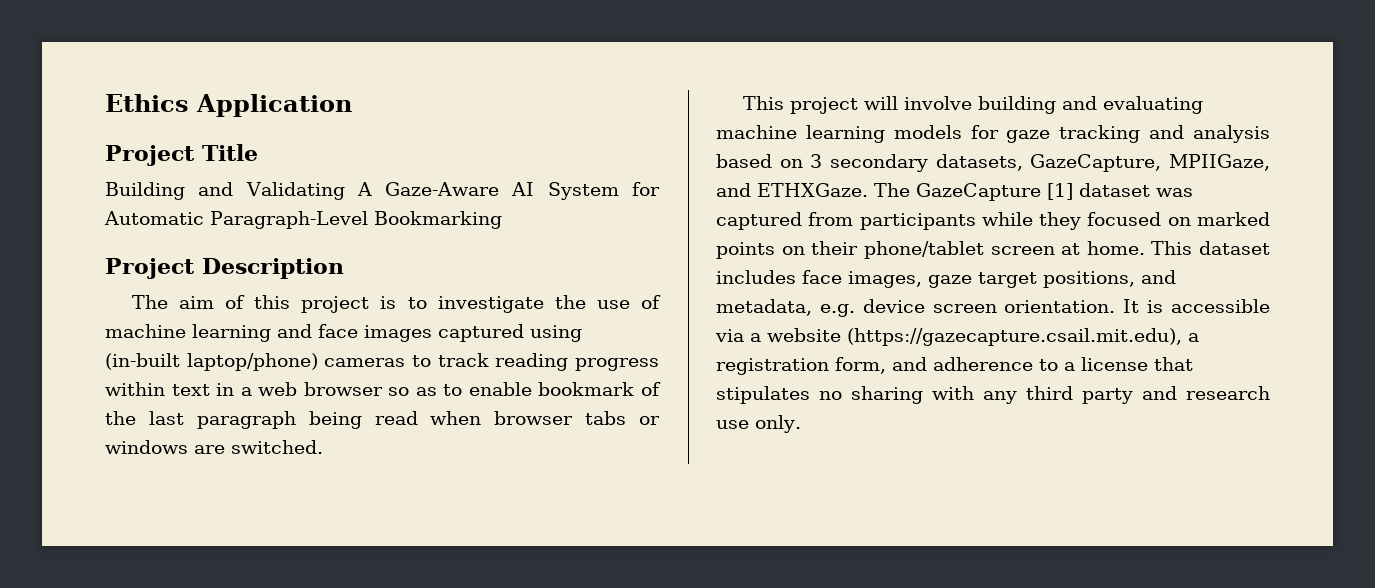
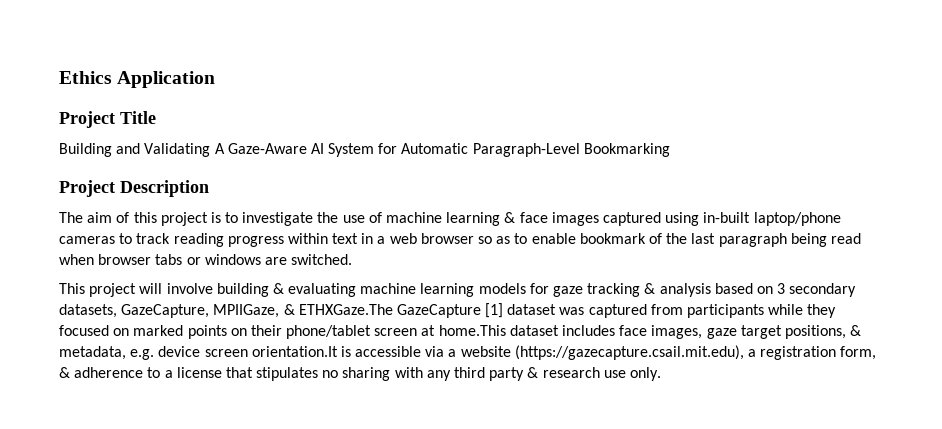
- The aim of this project is to investigate the use of machine learning and face images captured using (in-built laptop/phone) cameras to track reading progress within text in a web browser so as to enable bookmark of the last paragraph being read when browser tabs or windows are switched.
+ The aim of this project is to investigate the use of machine learning & face images captured using in-built laptop/phone cameras to track reading progress within text in a web browser so as to enable bookmark of the last paragraph being read when browser tabs or windows are switched.
- This project will involve building and evaluating machine learning models for gaze tracking and analysis based on 3 secondary datasets, GazeCapture, MPIIGaze, and ETHXGaze. The GazeCapture [1] dataset was captured from participants while they focused on marked points on their phone/tablet screen at home. This dataset includes face images, gaze target positions, and metadata, e.g. device screen orientation. It is accessible via a website (https://gazecapture.csail.mit.edu), a registration form, and adherence to a license that stipulates no sharing with any third party and research use only.
+ This project will involve building & evaluating machine learning models for gaze tracking & analysis based on 3 secondary datasets, GazeCapture, MPIIGaze, & ETHXGaze.The GazeCapture [1] dataset was captured from participants while they focused on marked points on their phone/tablet screen at home.This dataset includes face images, gaze target positions, & metadata, e.g. device screen orientation.It is accessible via a website (https://gazecapture.csail.mit.edu), a registration form, & adherence to a license that stipulates no sharing with any third party & research use only.

